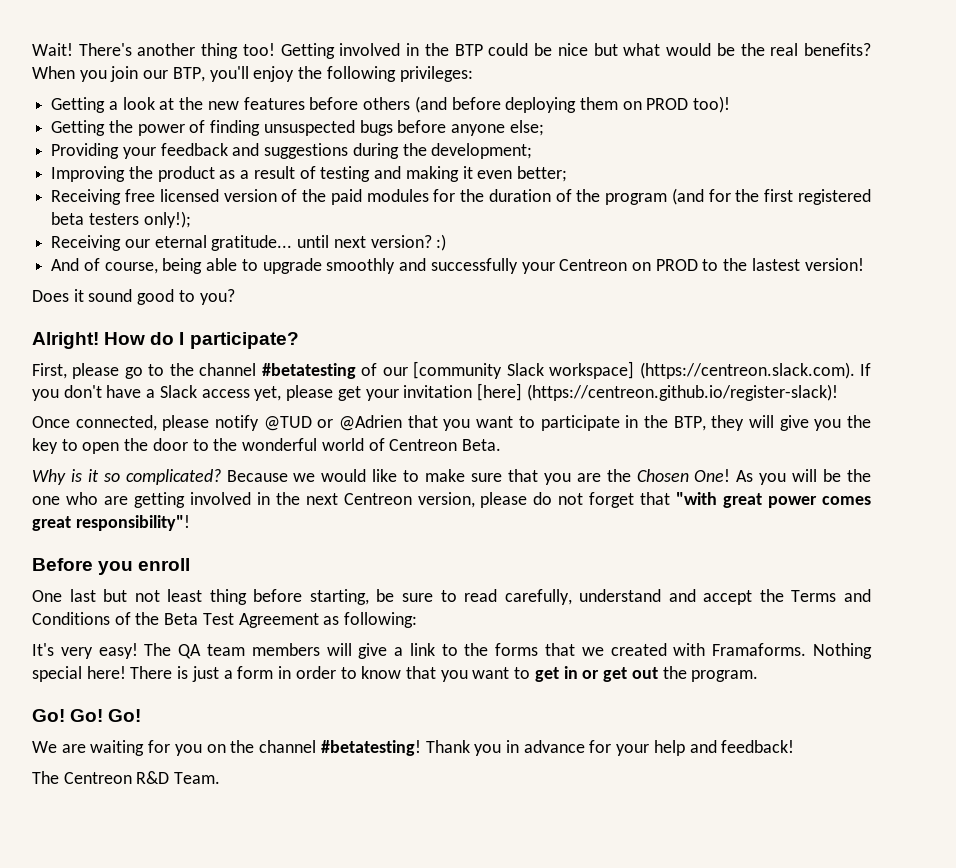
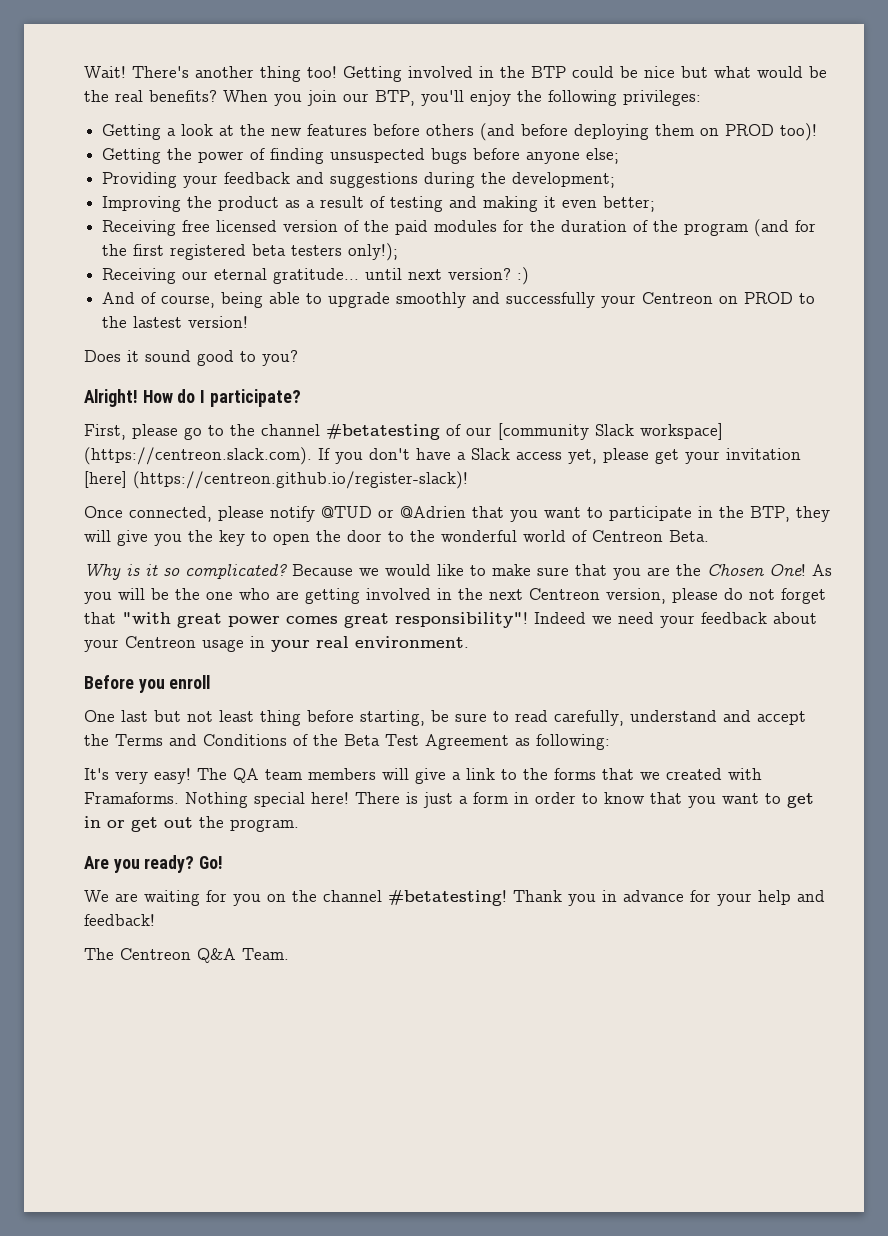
+ Indeed we need your feedback about your Centreon usage in your real environment.
  There is just a form in order to know that you want to get in or get out the program.
- Go! Go!
+ Are you ready?
- The Centreon R&D Team.
+ The Centreon Q&A Team.

